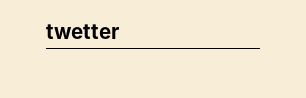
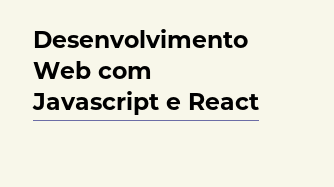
- twetter
+ Desenvolvimento Web com Javascript e React

